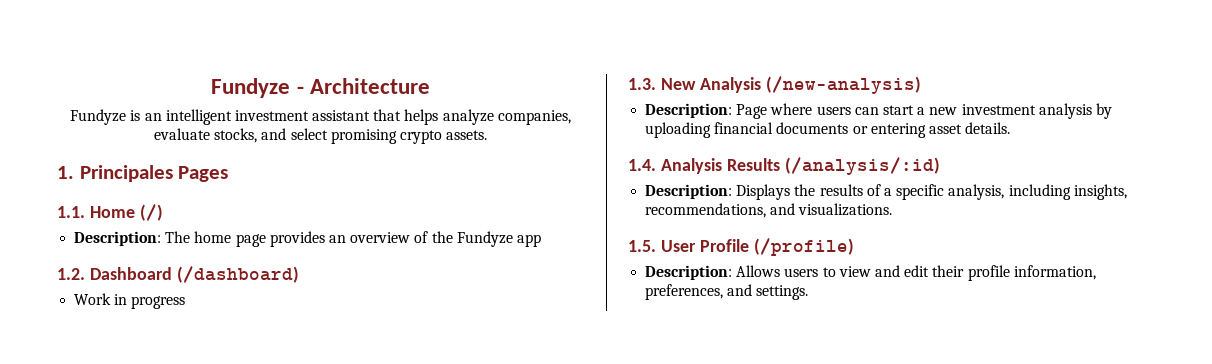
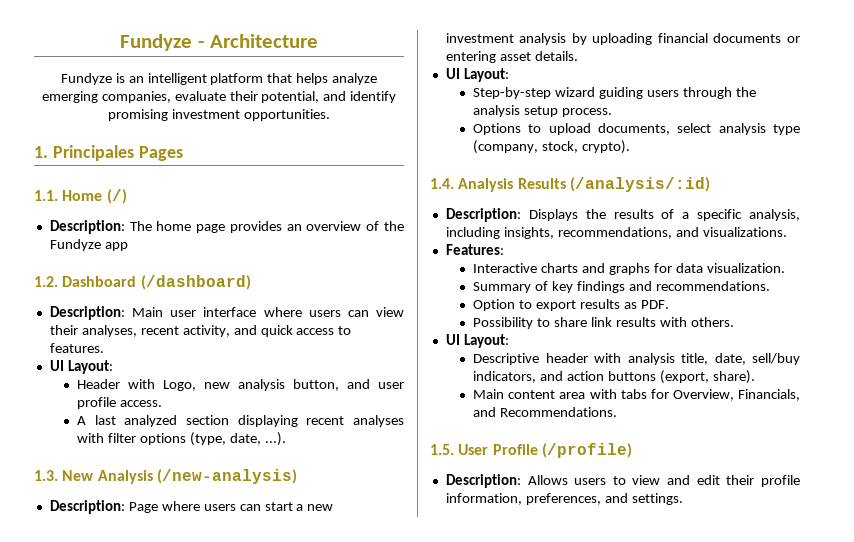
- Fundyze is an intelligent investment assistant that helps analyze companies, evaluate stocks, and select promising crypto assets.
+ Fundyze is an intelligent platform that helps analyze emerging companies, evaluate their potential, and identify promising investment opportunities.
- Work in progress
+ Description: Main user interface where users can view their analyses, recent activity, and quick access to features.
+ UI Layout:
+ Header with Logo, new analysis button, and user profile access.
+ A last analyzed section displaying recent analyses with filter options (type, date, ...).
  Description: Page where users can start a new investment analysis by uploading financial documents or entering asset details.
+ UI Layout:
+ Step-by-step wizard guiding users through the analysis setup process.
+ Options to upload documents, select analysis type (company, stock, crypto).
+ Features:
+ Interactive charts and graphs for data visualization.
+ Summary of key findings and recommendations.
+ Option to export results as PDF.
+ Possibility to share link results with others.
+ UI Layout:
+ Descriptive header with analysis title, date, sell/buy indicators, and action buttons (export, share).
+ Main content area with tabs for Overview, Financials, and Recommendations.

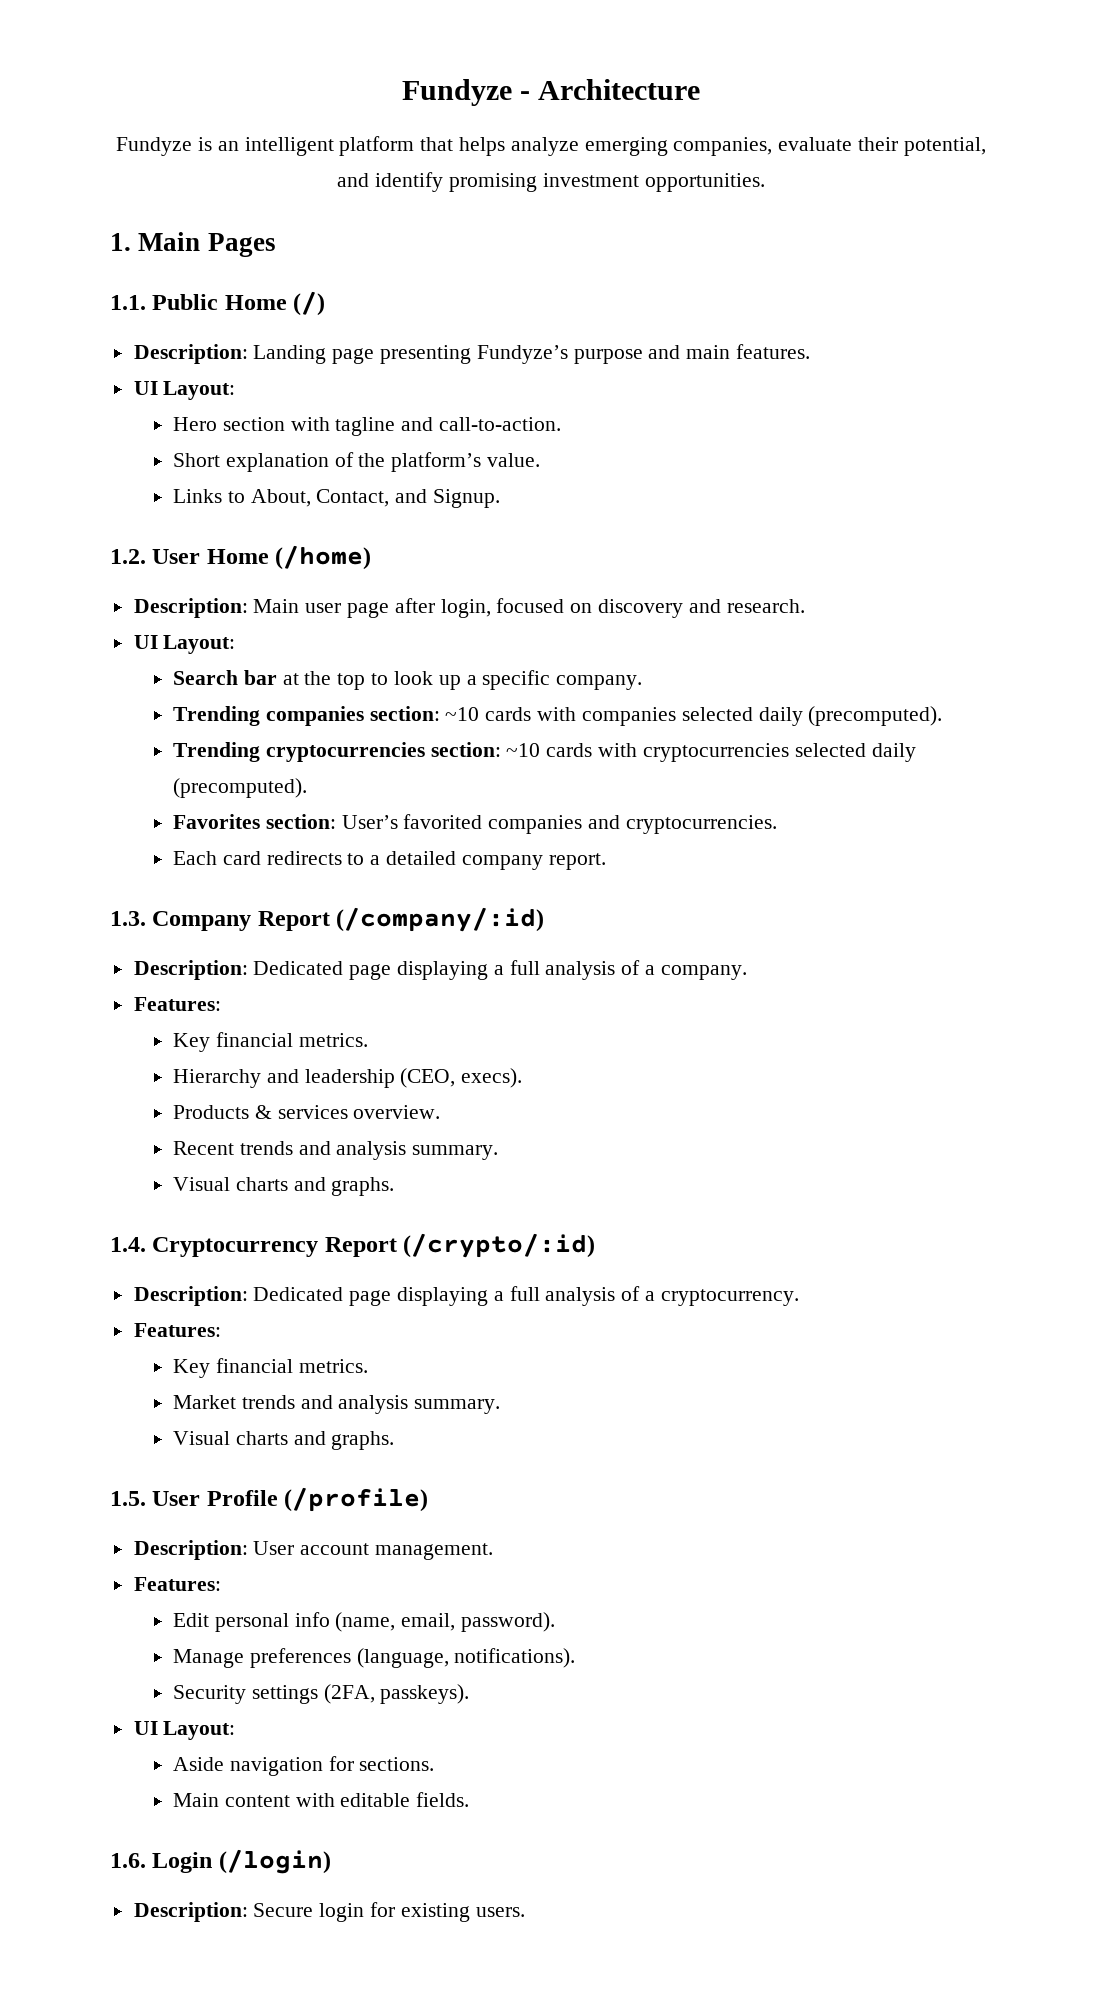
- 1. Principales Pages
+ 1. Main Pages
- 1.1. Home (/)
+ 1.1. Public Home (/)
- Description: The home page provides an overview of the Fundyze app
- 1.2. Dashboard (/dashboard)
- Description: Main user interface where users can view their analyses, recent activity, and quick access to features.
+ Description: Landing page presenting Fundyze’s purpose and main features.
  UI Layout:
- Header with Logo, new analysis button, and user profile access.
- A last analyzed section displaying recent analyses with filter options (type, date, ...).
- 1.3. New Analysis (/new-analysis)
- Description: Page where users can start a new investment analysis by uploading financial documents or entering asset details.
+ Hero section with tagline and call-to-action.
+ Short explanation of the platform’s value.
+ Links to About, Contact, and Signup.
+ 1.2. User Home (/home)
+ Description: Main user page after login, focused on discovery and research.
  UI Layout:
- Step-by-step wizard guiding users through the analysis setup process.
- Options to upload documents, select analysis type (company, stock, crypto).
- 1.4. Analysis Results (/analysis/:id)
- Description: Displays the results of a specific analysis, including insights, recommendations, and visualizations.
+ Search bar at the top to look up a specific company.
+ Trending companies section: ~10 cards with companies selected daily (precomputed).
+ Trending cryptocurrencies section: ~10 cards with cryptocurrencies selected daily (precomputed).
+ Favorites section: User’s favorited companies and cryptocurrencies.
+ Each card redirects to a detailed company report.
+ 1.3. Company Report (/company/:id)
+ Description: Dedicated page displaying a full analysis of a company.
  Features:
- Interactive charts and graphs for data visualization.
- Summary of key findings and recommendations.
- Option to export results as PDF.
- Possibility to share link results with others.
- UI Layout:
- Descriptive header with analysis title, date, sell/buy indicators, and action buttons (export, share).
- Main content area with tabs for Overview, Financials, and Recommendations.
+ Key financial metrics.
+ Hierarchy and leadership (CEO, execs).
+ Products & services overview.
+ Recent trends and analysis summary.
+ Visual charts and graphs.
+ 1.4. Cryptocurrency Report (/crypto/:id)
+ Description: Dedicated page displaying a full analysis of a cryptocurrency.
+ Features:
+ Key financial metrics.
+ Market trends and analysis summary.
+ Visual charts and graphs.
- Description: Allows users to view and edit their profile information, preferences, and settings.
+ Description: User account management.
+ Features:
+ Edit personal info (name, email, password).
+ Manage preferences (language, notifications).
+ Security settings (2FA, passkeys).
+ UI Layout:
+ Aside navigation for sections.
+ Main content with editable fields.
+ 1.6. Login (/login)
+ Description: Secure login for existing users.

